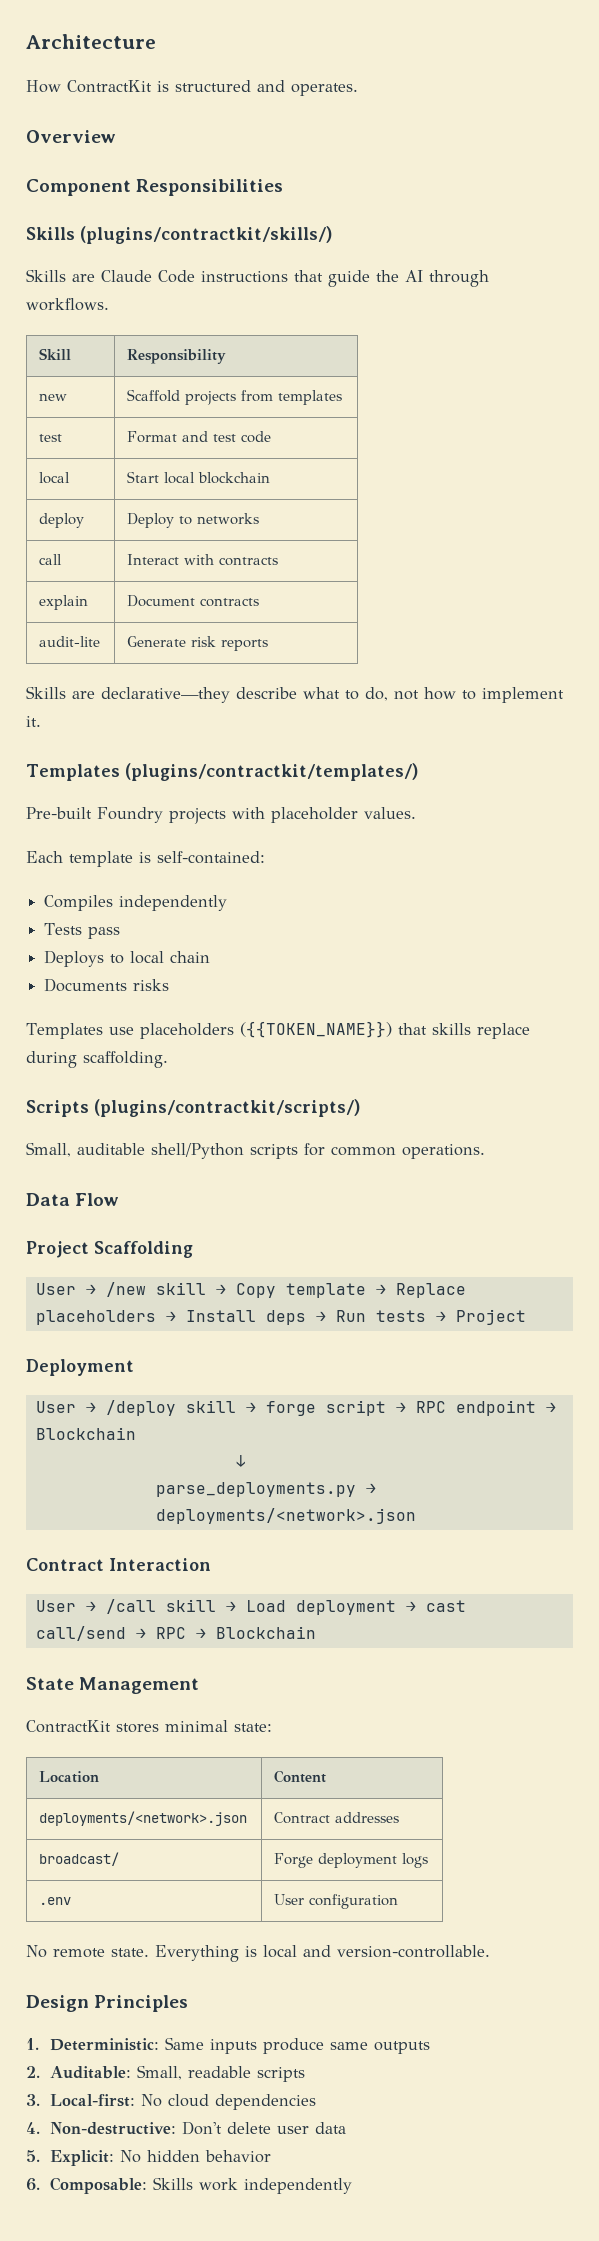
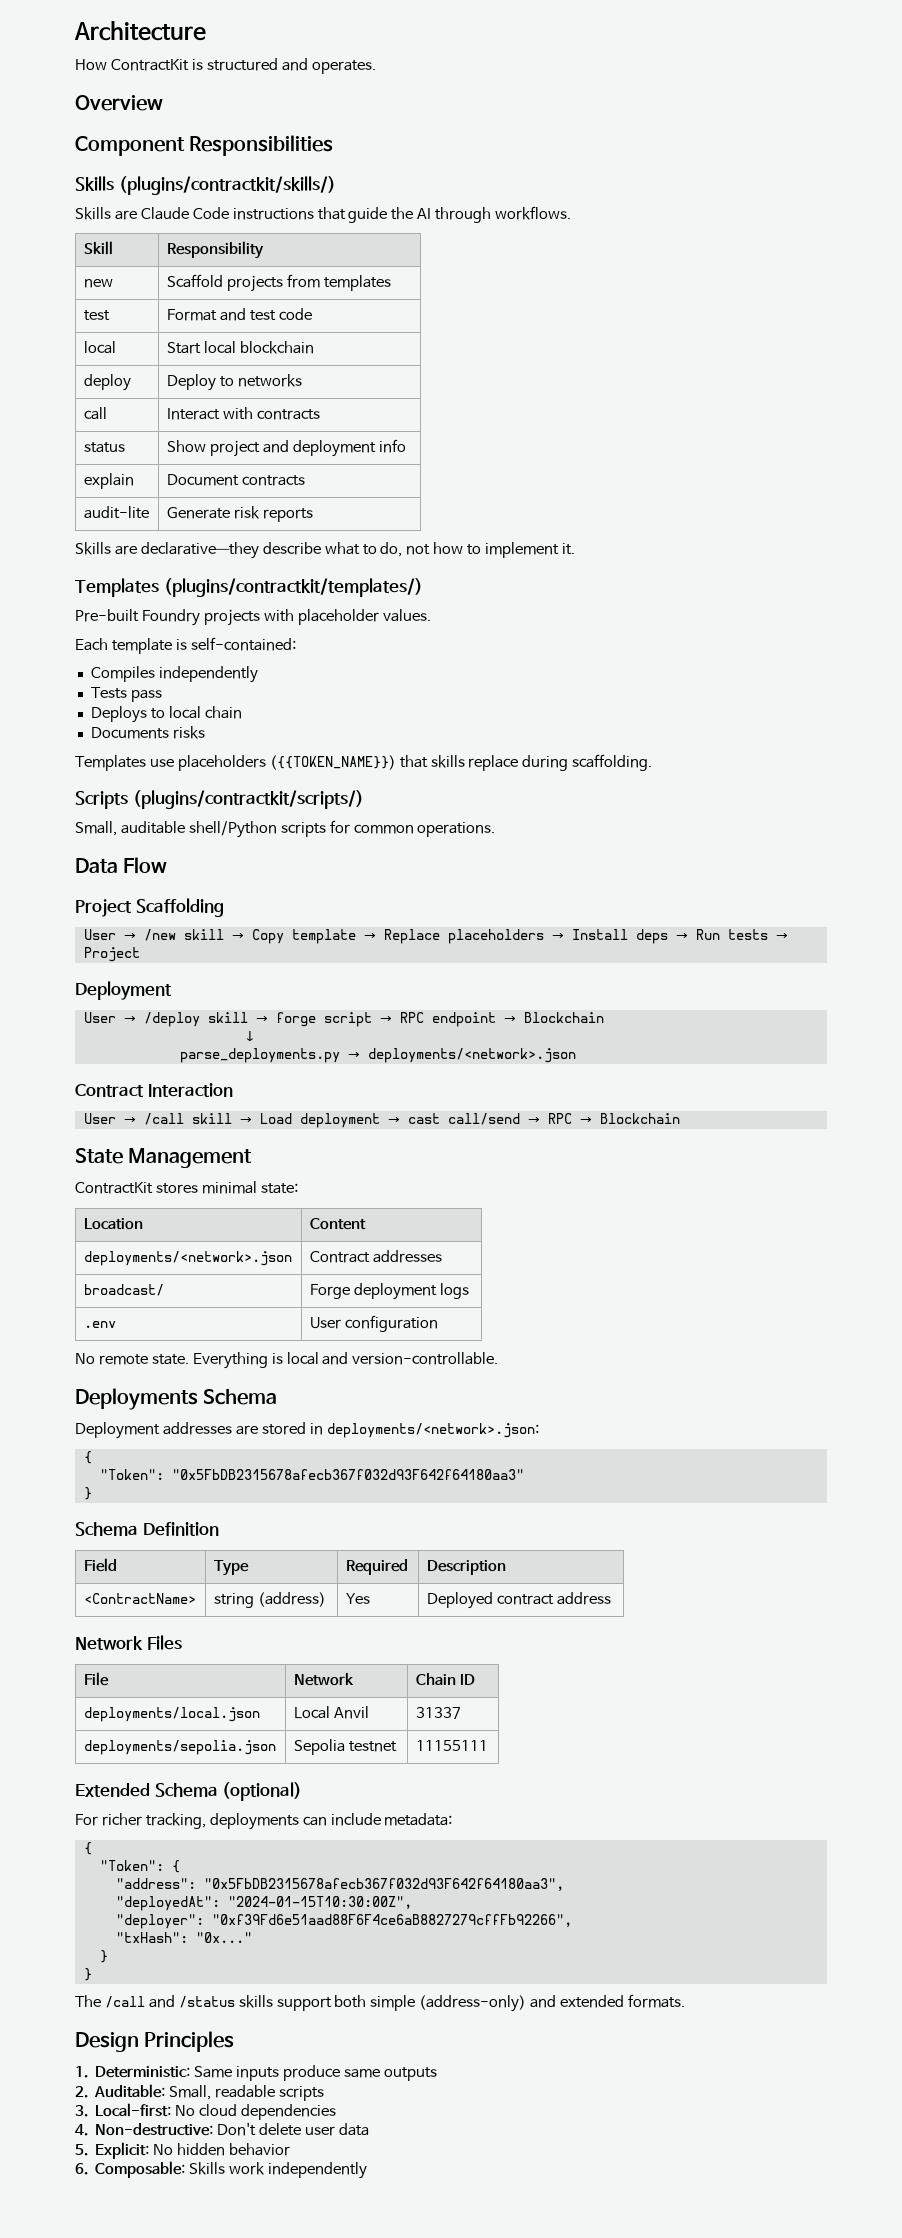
+ status | Show project and deployment info
+ Deployments Schema
+ Deployment addresses are stored in deployments/<network>.json:
+ {
+ "Token": "0x5FbDB2315678afecb367f032d93F642f64180aa3"
+ }
+ Schema Definition
+ Field | Type | Required | Description
+ <ContractName> | string (address) | Yes | Deployed contract address
+ Network Files
+ File | Network | Chain ID
+ deployments/local.json | Local Anvil | 31337
+ deployments/sepolia.json | Sepolia testnet | 11155111
+ Extended Schema (optional)
+ For richer tracking, deployments can include metadata:
+ {
+ "Token": {
+ "address": "0x5FbDB2315678afecb367f032d93F642f64180aa3",
+ "deployedAt": "2024-01-15T10:30:00Z",
+ "deployer": "0xf39Fd6e51aad88F6F4ce6aB8827279cffFb92266",
+ "txHash": "0x..."
+ }
+ }
+ The /call and /status skills support both simple (address-only) and extended formats.

